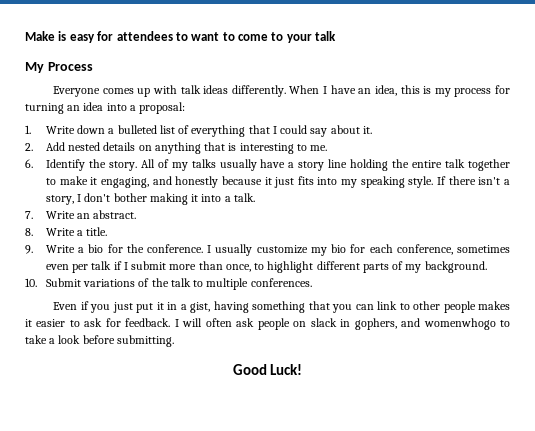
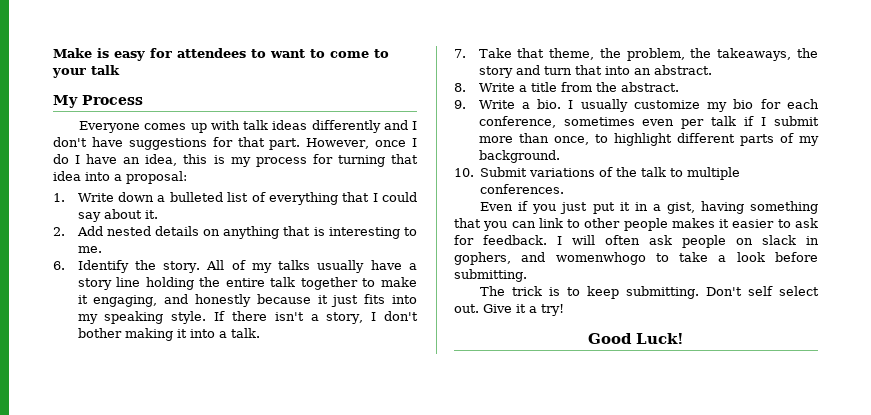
- Everyone comes up with talk ideas differently. When I have an idea, this is my process for turning an idea into a proposal:
+ Everyone comes up with talk ideas differently and I don't have suggestions for that part. However, once I do I have an idea, this is my process for turning that idea into a proposal:
- 7. Write an abstract.
+ 7. Take that theme, the problem, the takeaways, the story and turn that into an abstract.
- 8. Write a title.
+ 8. Write a title from the abstract.
- 9. Write a bio for the conference.
+ 9. Write a bio.
+ The trick is to keep submitting. Don't self select out. Give it a try!

